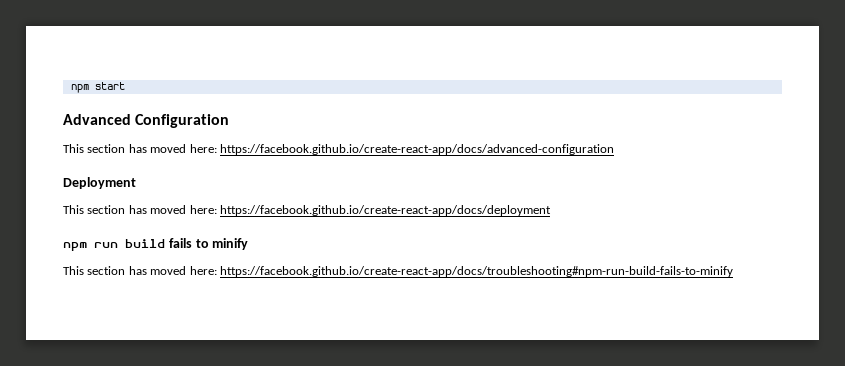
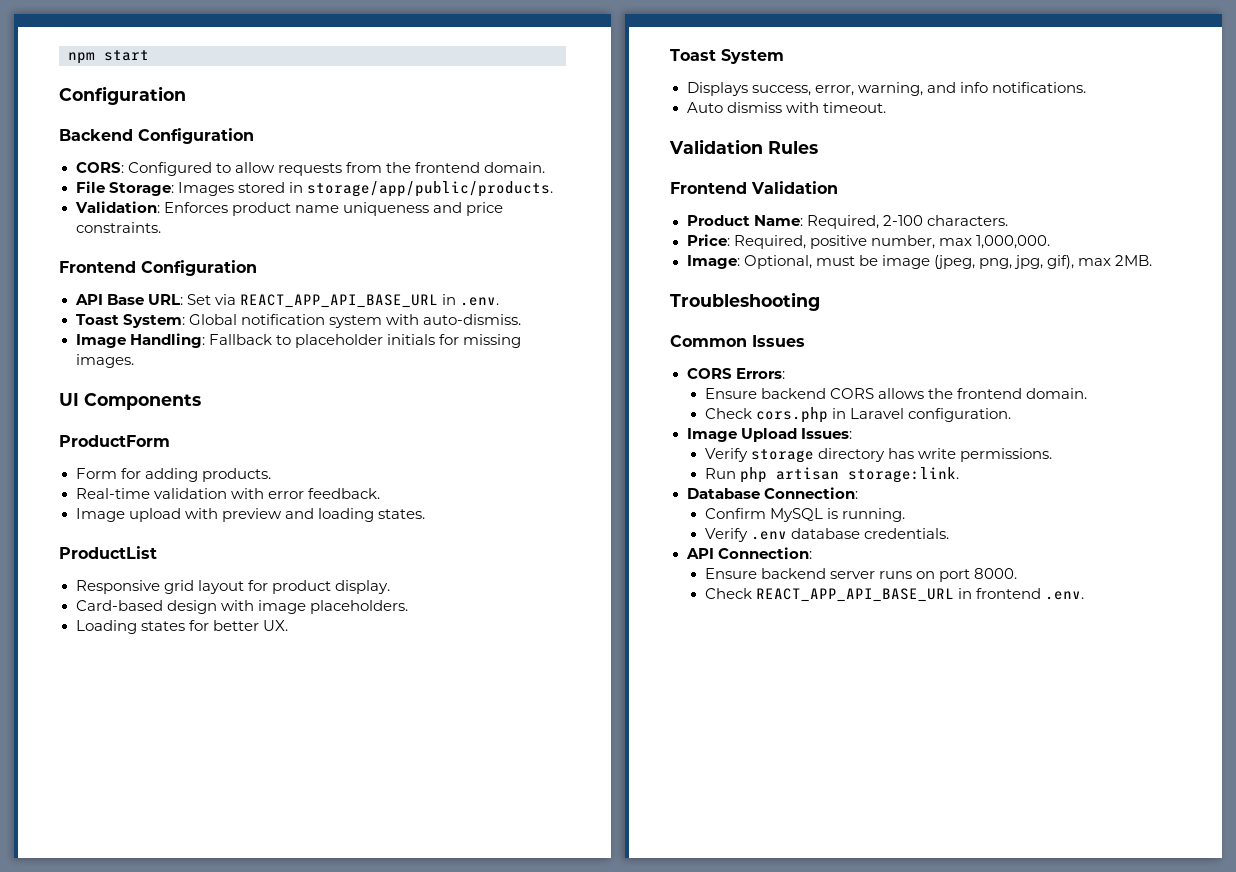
  npm start
- Advanced Configuration
- This section has moved here: https://facebook.github.io/create-react-app/docs/advanced-configuration
- Deployment
- This section has moved here: https://facebook.github.io/create-react-app/docs/deployment
- npm run build fails to minify
- This section has moved here: https://facebook.github.io/create-react-app/docs/troubleshooting#npm-run-build-fails-to-minify
+ Configuration
+ Backend Configuration
+ CORS: Configured to allow requests from the frontend domain.
+ File Storage: Images stored in storage/app/public/products.
+ Validation: Enforces product name uniqueness and price constraints.
+ Frontend Configuration
+ API Base URL: Set via REACT_APP_API_BASE_URL in .env.
+ Toast System: Global notification system with auto-dismiss.
+ Image Handling: Fallback to placeholder initials for missing images.
+ UI Components
+ ProductForm
+ Form for adding products.
+ Real-time validation with error feedback.
+ Image upload with preview and loading states.
+ ProductList
+ Responsive grid layout for product display.
+ Card-based design with image placeholders.
+ Loading states for better UX.
+ Toast System
+ Displays success, error, warning, and info notifications.
+ Auto dismiss with timeout.
+ Validation Rules
+ Frontend Validation
+ Product Name: Required, 2-100 characters.
+ Price: Required, positive number, max 1,000,000.
+ Image: Optional, must be image (jpeg, png, jpg, gif), max 2MB.
+ Troubleshooting
+ Common Issues
+ CORS Errors:
+ Ensure backend CORS allows the frontend domain.
+ Check cors.php in Laravel configuration.
+ Image Upload Issues:
+ Verify storage directory has write permissions.
+ Run php artisan storage:link.
+ Database Connection:
+ Confirm MySQL is running.
+ Verify .env database credentials.
+ API Connection:
+ Ensure backend server runs on port 8000.
+ Check REACT_APP_API_BASE_URL in frontend .env.

